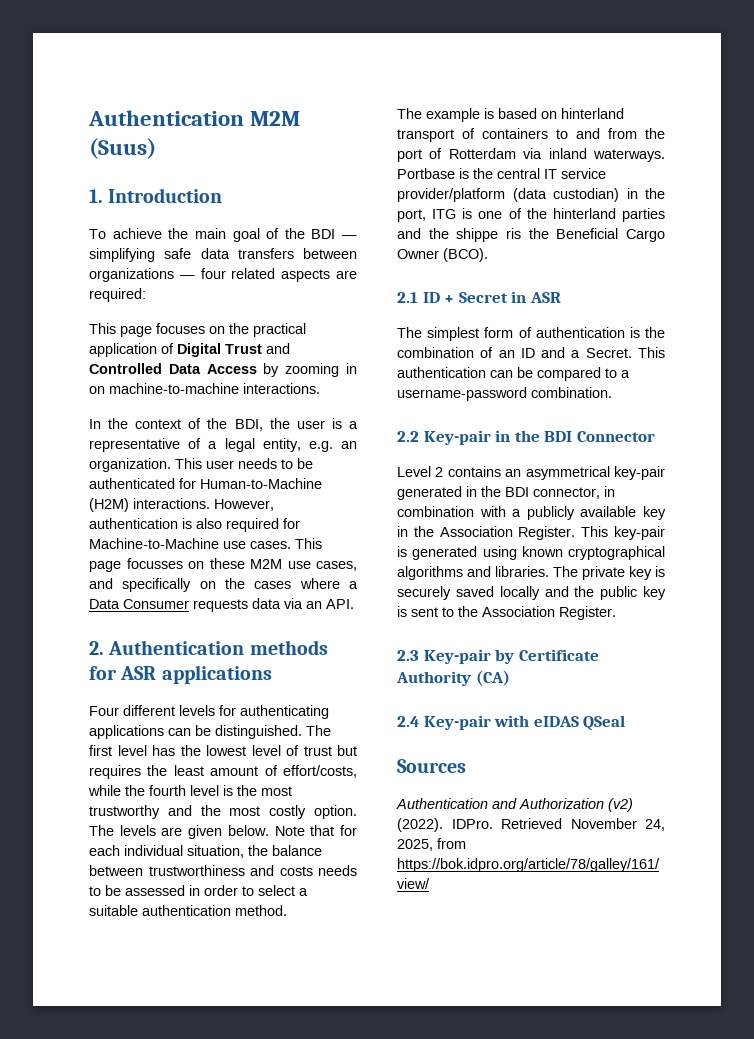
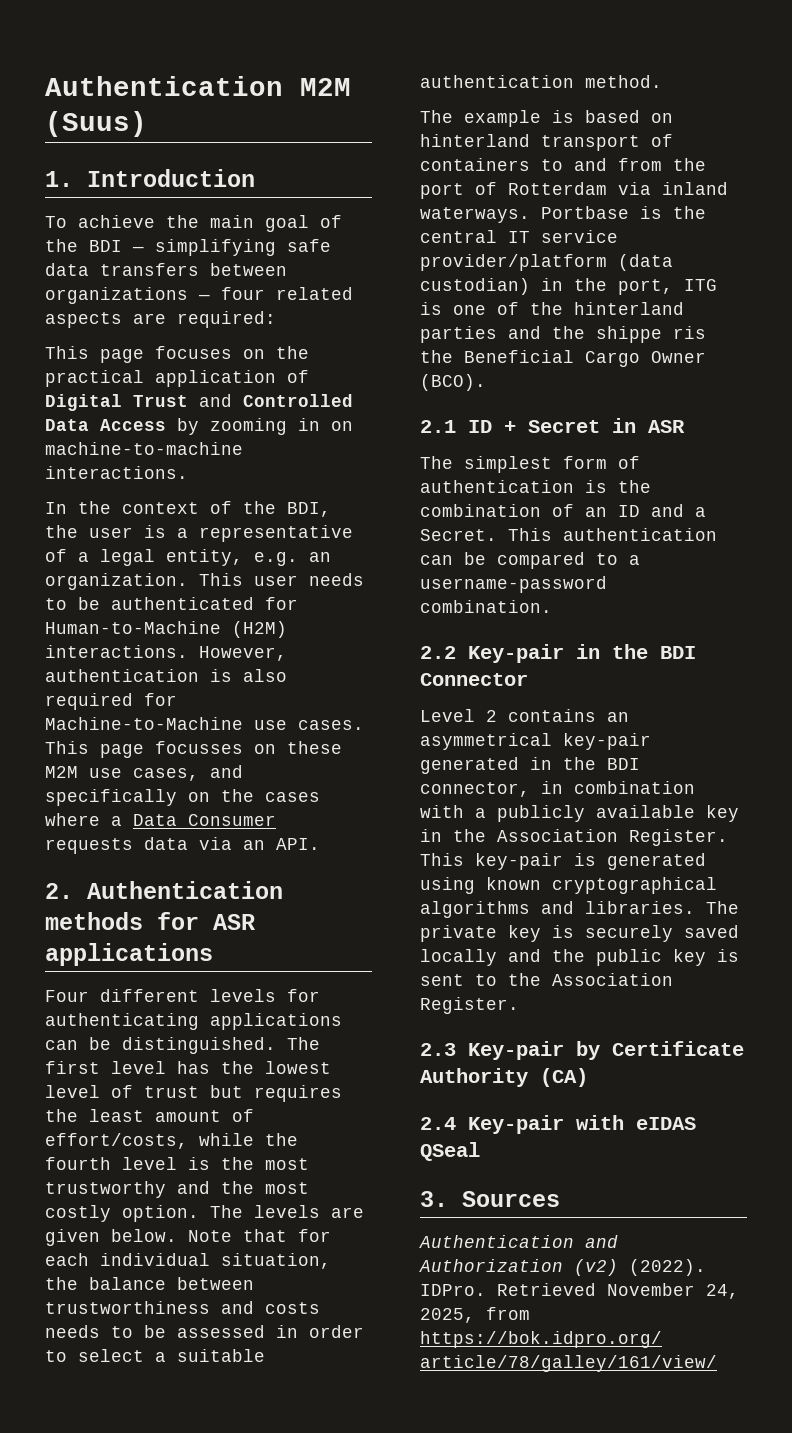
- Sources
+ 3. Sources

